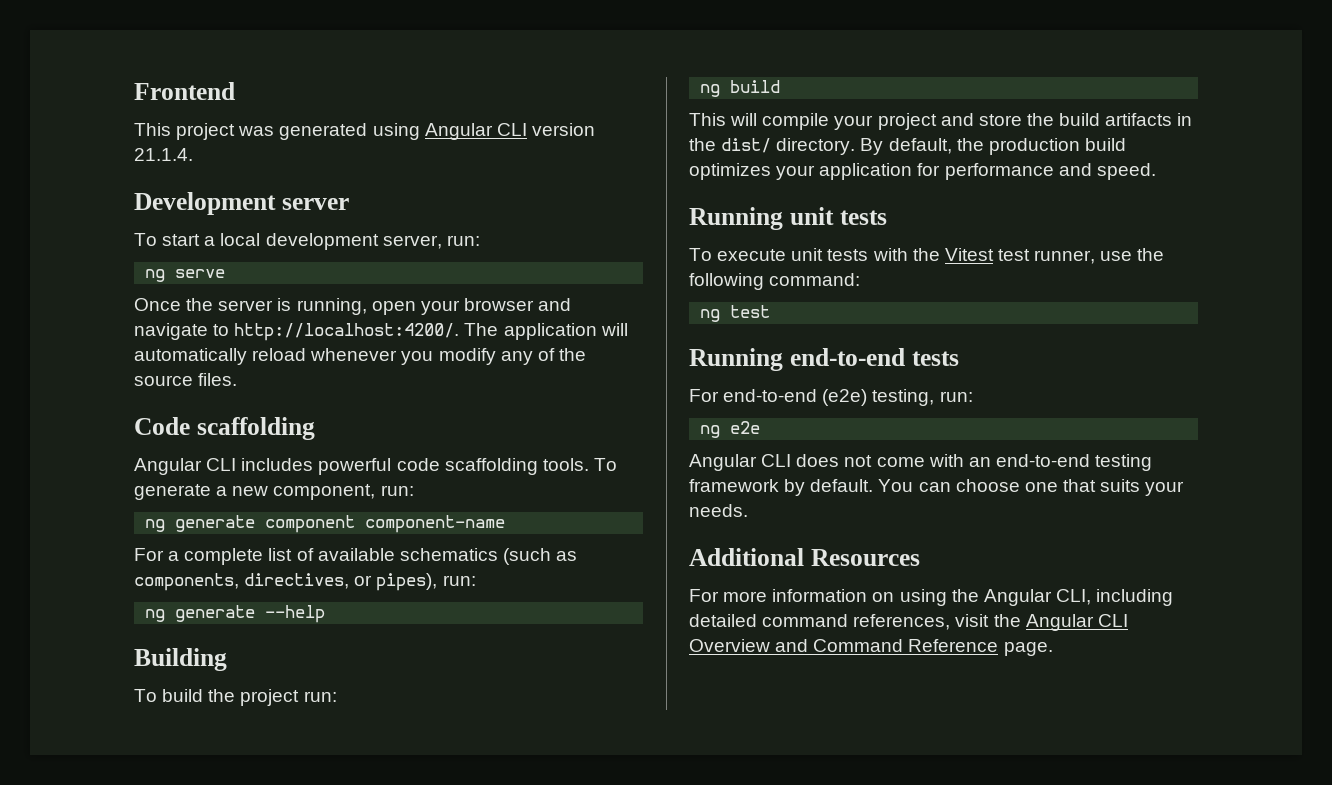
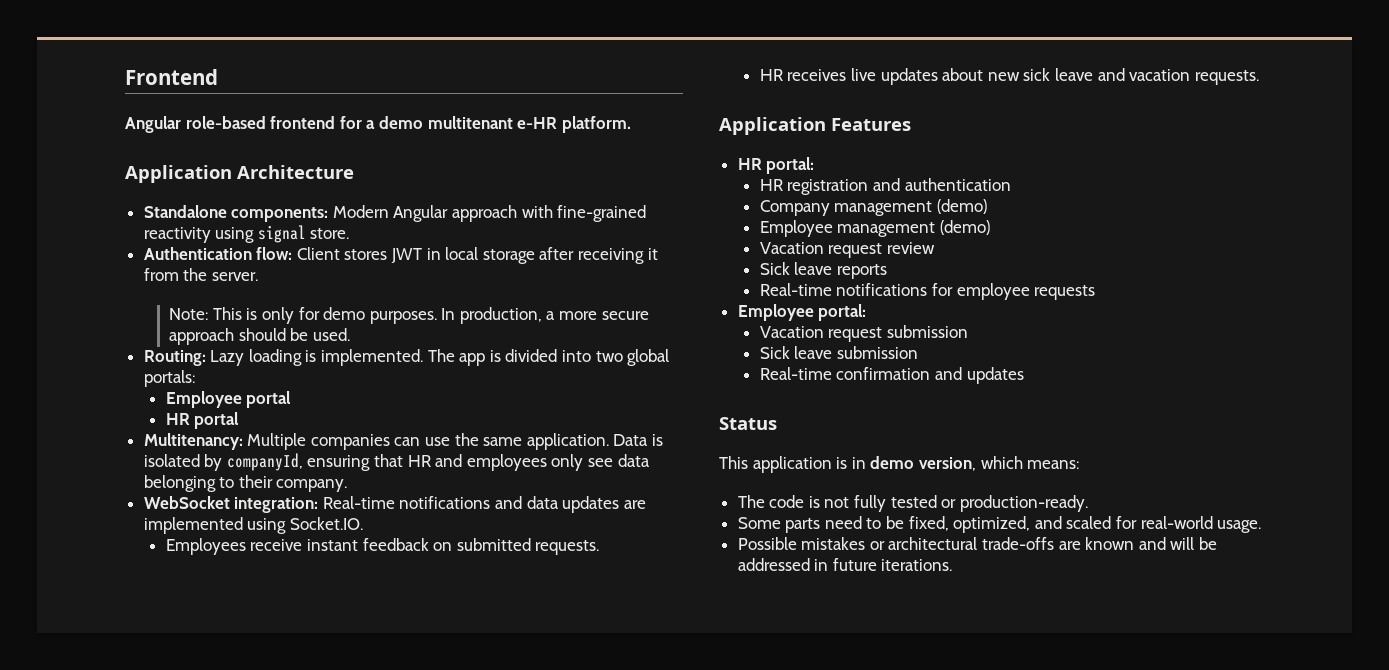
- This project was generated using Angular CLI version 21.1.4.
- Development server
- To start a local development server, run:
- ng serve
- Once the server is running, open your browser and navigate to http://localhost:4200/. The application will automatically reload whenever you modify any of the source files.
- Code scaffolding
- Angular CLI includes powerful code scaffolding tools. To generate a new component, run:
- ng generate component component-name
- For a complete list of available schematics (such as components, directives, or pipes), run:
- ng generate --help
- Building
- To build the project run:
- ng build
- This will compile your project and store the build artifacts in the dist/ directory. By default, the production build optimizes your application for performance and speed.
- Running unit tests
- To execute unit tests with the Vitest test runner, use the following command:
- ng test
- Running end-to-end tests
- For end-to-end (e2e) testing, run:
- ng e2e
- Angular CLI does not come with an end-to-end testing framework by default. You can choose one that suits your needs.
- Additional Resources
- For more information on using the Angular CLI, including detailed command references, visit the Angular CLI Overview and Command Reference page.
+ Angular role-based frontend for a demo multitenant e-HR platform.
+ Application Architecture
+ Standalone components: Modern Angular approach with fine-grained reactivity using signal store.
+ Authentication flow: Client stores JWT in local storage after receiving it from the server.
+ Note: This is only for demo purposes. In production, a more secure approach should be used.
+ Routing: Lazy loading is implemented. The app is divided into two global portals:
+ Employee portal
+ HR portal
+ Multitenancy: Multiple companies can use the same application. Data is isolated by companyId, ensuring that HR and employees only see data belonging to their company.
+ WebSocket integration: Real-time notifications and data updates are implemented using Socket.IO.
+ Employees receive instant feedback on submitted requests.
+ HR receives live updates about new sick leave and vacation requests.
+ Application Features
+ HR portal:
+ HR registration and authentication
+ Company management (demo)
+ Employee management (demo)
+ Vacation request review
+ Sick leave reports
+ Real-time notifications for employee requests
+ Employee portal:
+ Vacation request submission
+ Sick leave submission
+ Real-time confirmation and updates
+ Status
+ This application is in demo version, which means:
+ The code is not fully tested or production-ready.
+ Some parts need to be fixed, optimized, and scaled for real-world usage.
+ Possible mistakes or architectural trade-offs are known and will be addressed in future iterations.

